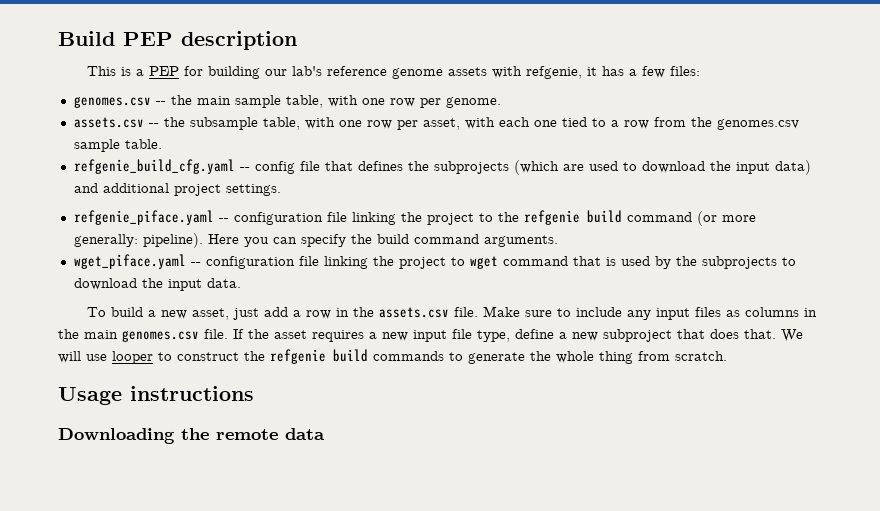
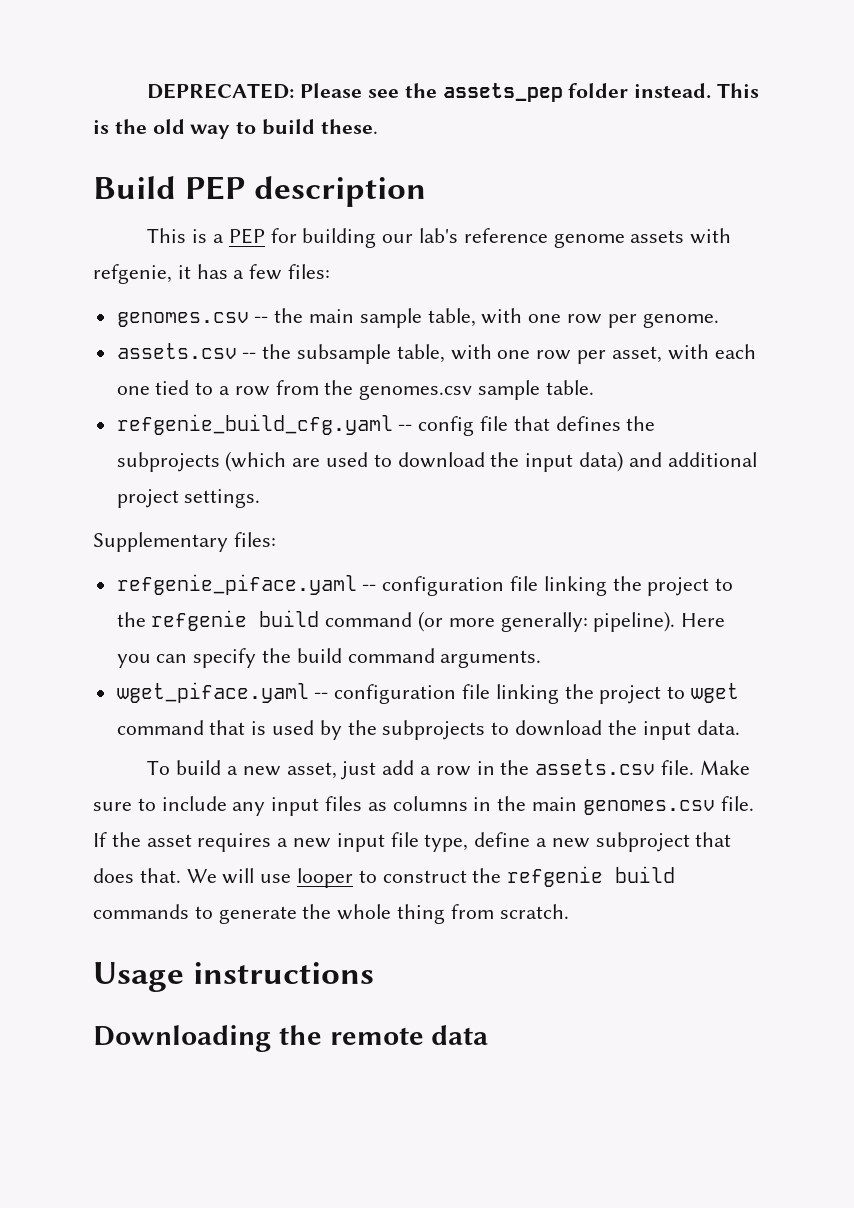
+ DEPRECATED: Please see the assets_pep folder instead. This is the old way to build these.
+ Supplementary files:

